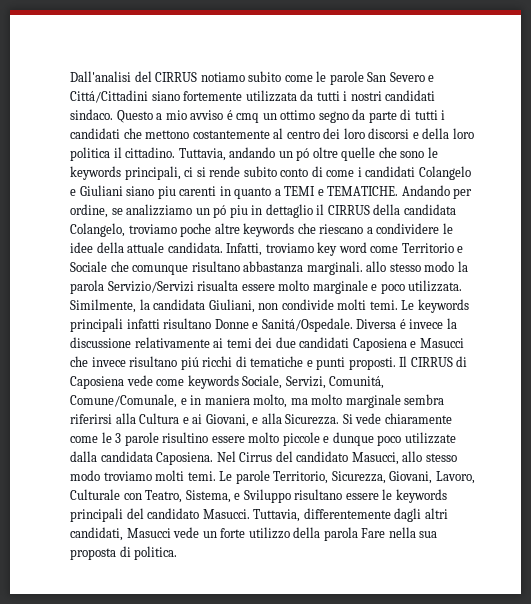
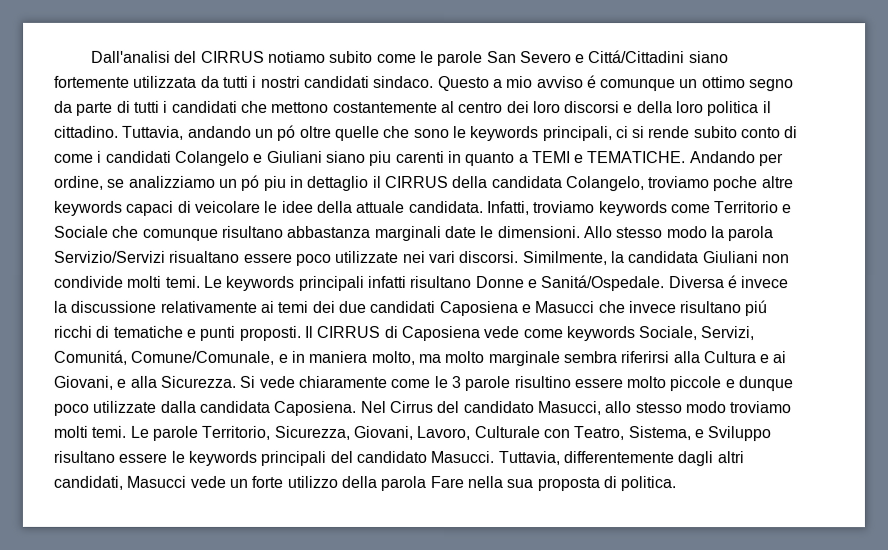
- Questo a mio avviso é cmq un ottimo segno da parte di tutti i candidati che mettono costantemente al centro dei loro discorsi e della loro politica il cittadino.
+ Questo a mio avviso é comunque un ottimo segno da parte di tutti i candidati che mettono costantemente al centro dei loro discorsi e della loro politica il cittadino.
- Andando per ordine, se analizziamo un pó piu in dettaglio il CIRRUS della candidata Colangelo, troviamo poche altre keywords che riescano a condividere le idee della attuale candidata.
+ Andando per ordine, se analizziamo un pó piu in dettaglio il CIRRUS della candidata Colangelo, troviamo poche altre keywords capaci di veicolare le idee della attuale candidata.
- Infatti, troviamo key word come Territorio e Sociale che comunque risultano abbastanza marginali. allo stesso modo la parola Servizio/Servizi risualta essere molto marginale e poco utilizzata.
+ Infatti, troviamo keywords come Territorio e Sociale che comunque risultano abbastanza marginali date le dimensioni. Allo stesso modo la parola Servizio/Servizi risualtano essere poco utilizzate nei vari discorsi.
- Similmente, la candidata Giuliani, non condivide molti temi.
+ Similmente, la candidata Giuliani non condivide molti temi.

